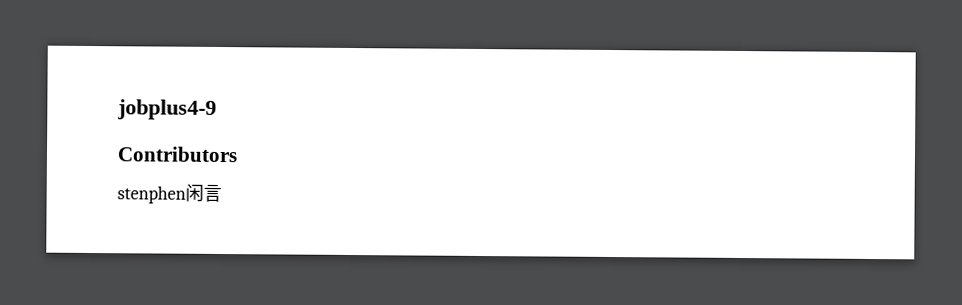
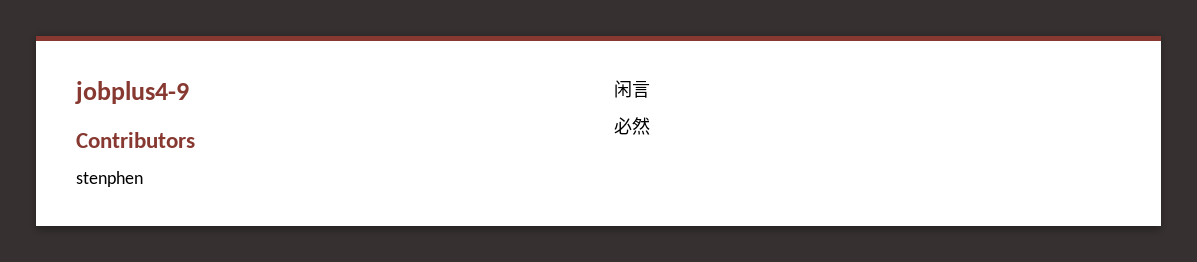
- stenphen闲言
+ stenphen
+ 闲言
+ 必然

